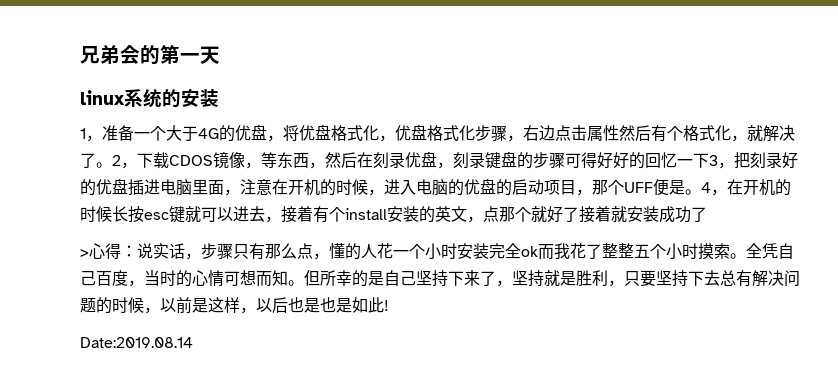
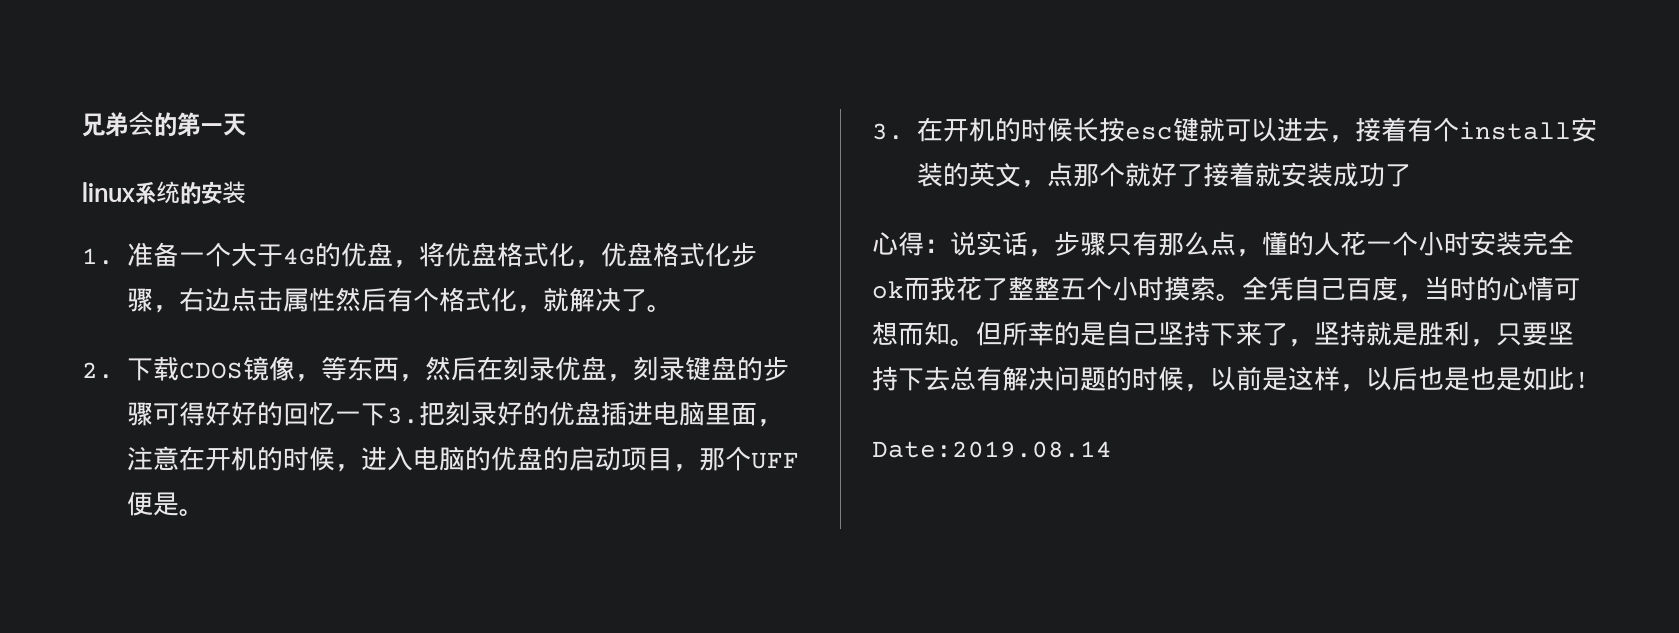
- 1，准备一个大于4G的优盘，将优盘格式化，优盘格式化步骤，右边点击属性然后有个格式化，就解决了。2，下载CDOS镜像，等东西，然后在刻录优盘，刻录键盘的步骤可得好好的回忆一下3，把刻录好的优盘插进电脑里面，注意在开机的时候，进入电脑的优盘的启动项目，那个UFF便是。4，在开机的时候长按esc键就可以进去，接着有个install安装的英文，点那个就好了接着就安装成功了
+ 1.准备一个大于4G的优盘，将优盘格式化，优盘格式化步骤，右边点击属性然后有个格式化，就解决了。
+ 2.下载CDOS镜像，等东西，然后在刻录优盘，刻录键盘的步骤可得好好的回忆一下3.把刻录好的优盘插进电脑里面，注意在开机的时候，进入电脑的优盘的启动项目，那个UFF便是。
+ 3.在开机的时候长按esc键就可以进去，接着有个install安装的英文，点那个就好了接着就安装成功了
- >心得：说实话，步骤只有那么点，懂的人花一个小时安装完全ok而我花了整整五个小时摸索。
+ 心得：说实话，步骤只有那么点，懂的人花一个小时安装完全ok而我花了整整五个小时摸索。

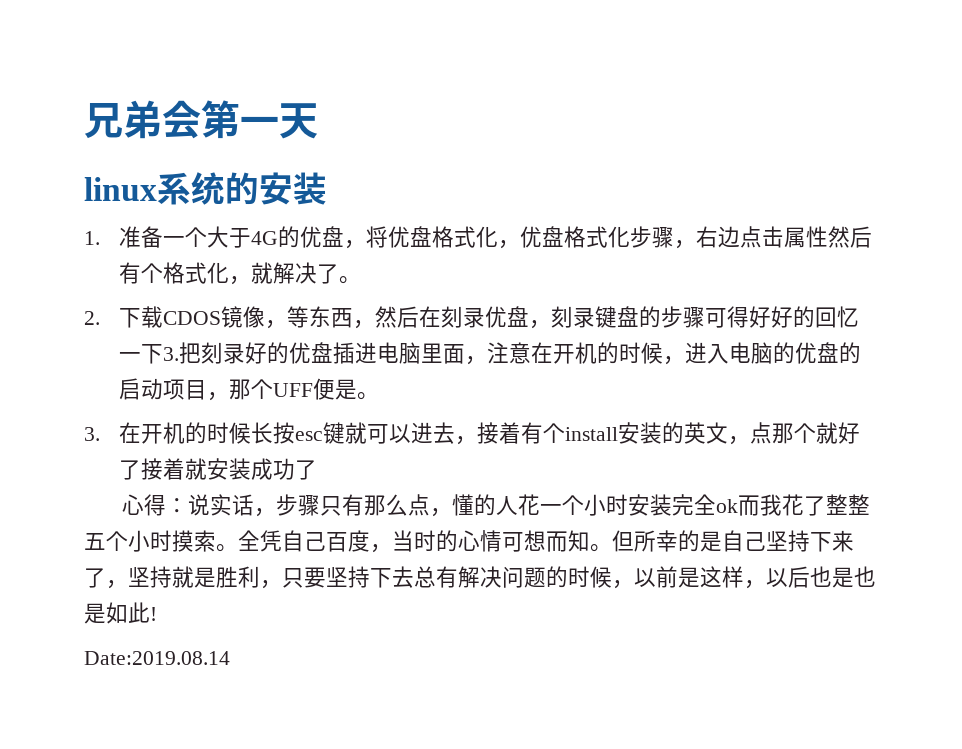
- 兄弟会的第一天
+ 兄弟会第一天

